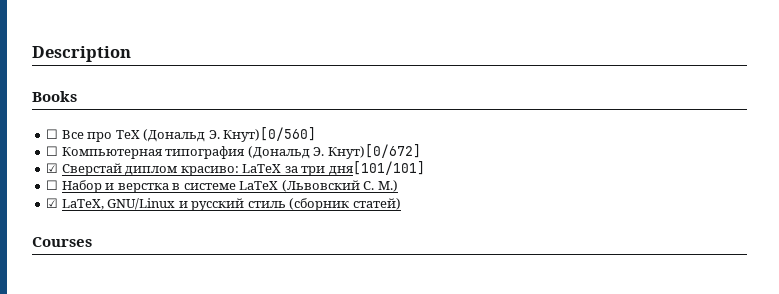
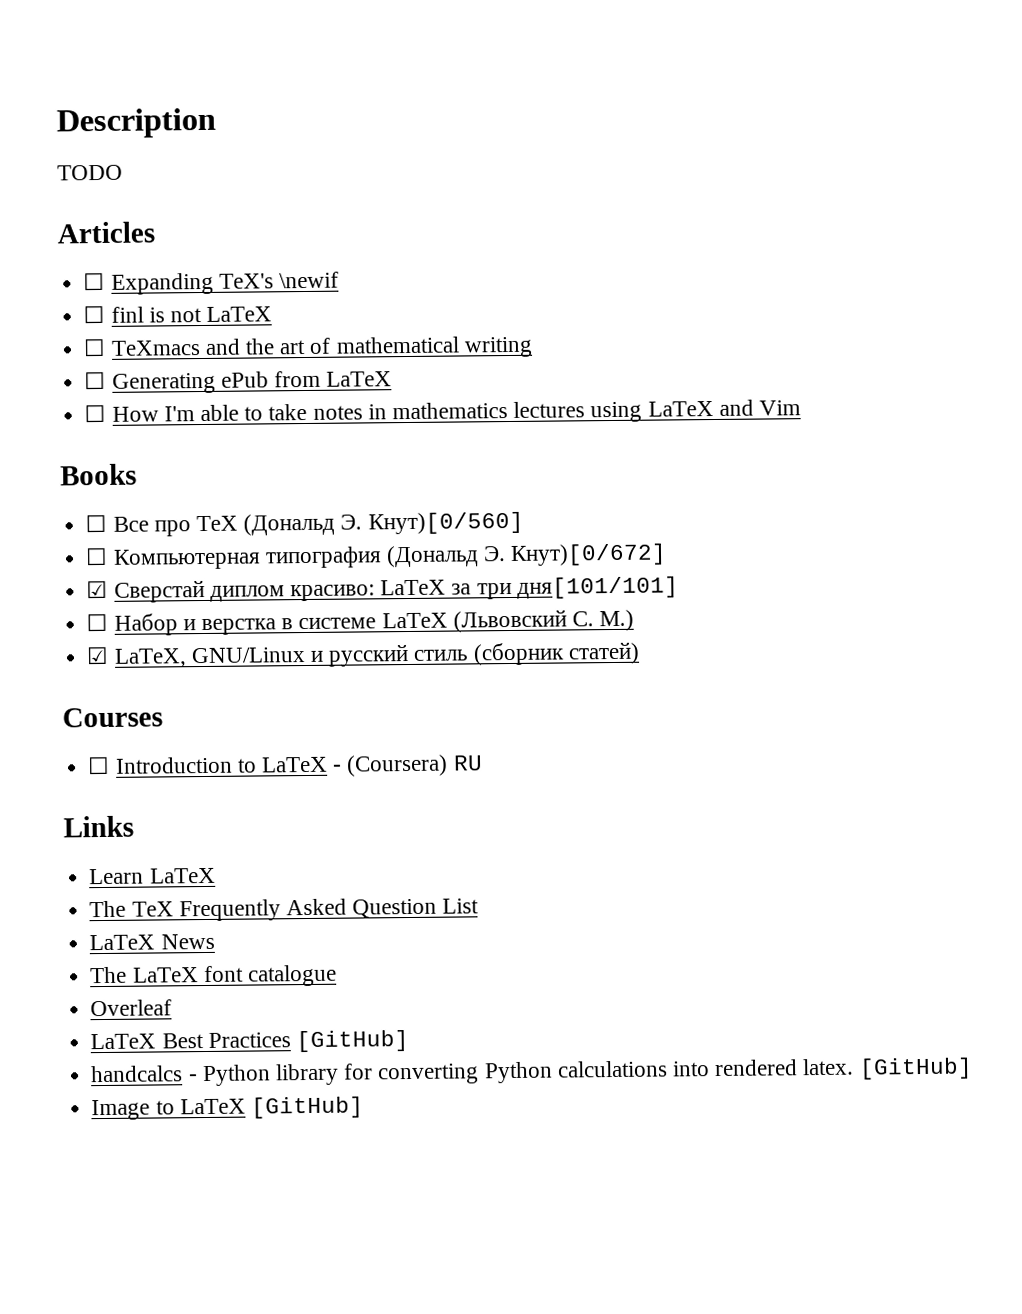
+ TODO
+ Articles
+ ☐ Expanding TeX's \newif
+ ☐ finl is not LaTeX
+ ☐ TeXmacs and the art of mathematical writing
+ ☐ Generating ePub from LaTeX
+ ☐ How I'm able to take notes in mathematics lectures using LaTeX and Vim
+ ☐ Introduction to LaTeX - (Coursera) RU
+ Links
+ Learn LaTeX
+ The TeX Frequently Asked Question List
+ LaTeX News
+ The LaTeX font catalogue
+ Overleaf
+ LaTeX Best Practices [GitHub]
+ handcalcs - Python library for converting Python calculations into rendered latex. [GitHub]
+ Image to LaTeX [GitHub]

